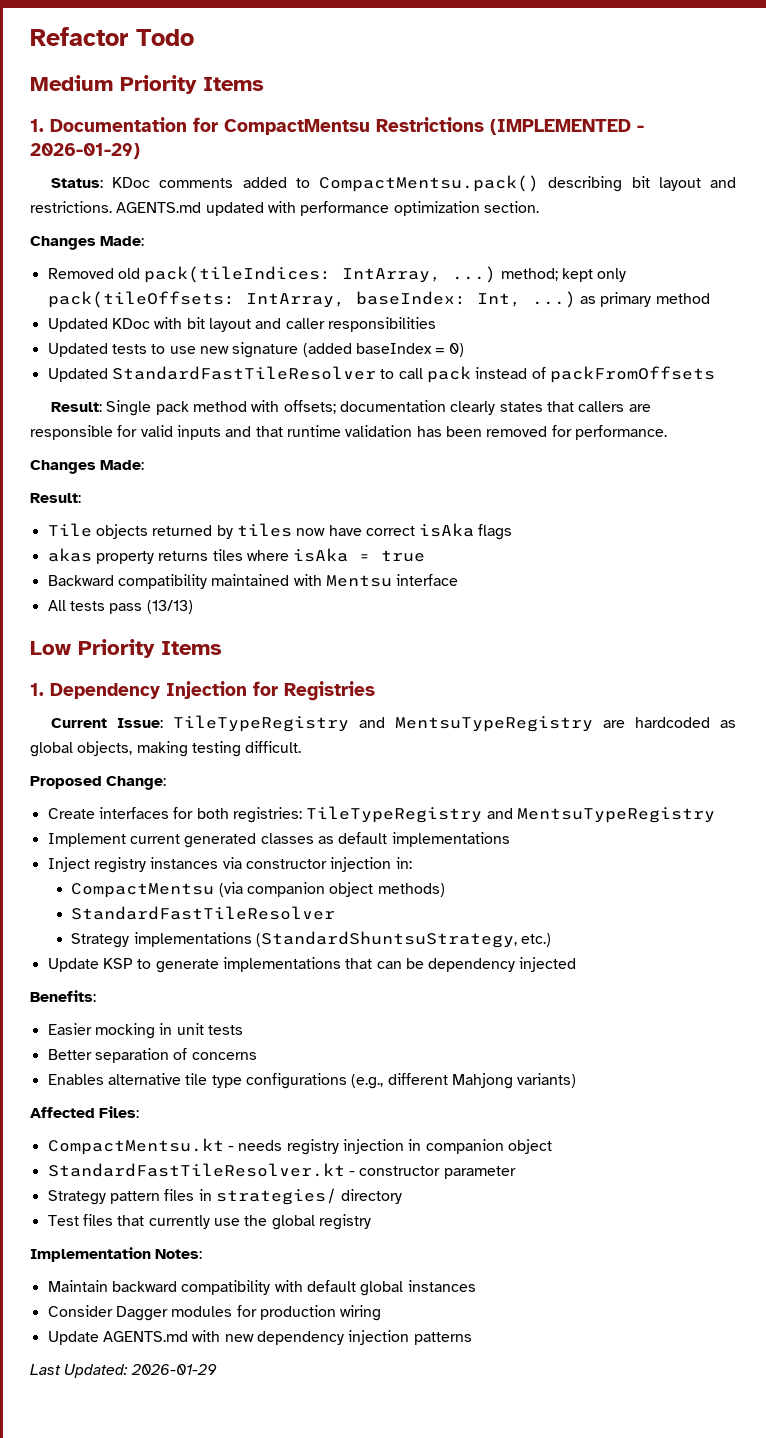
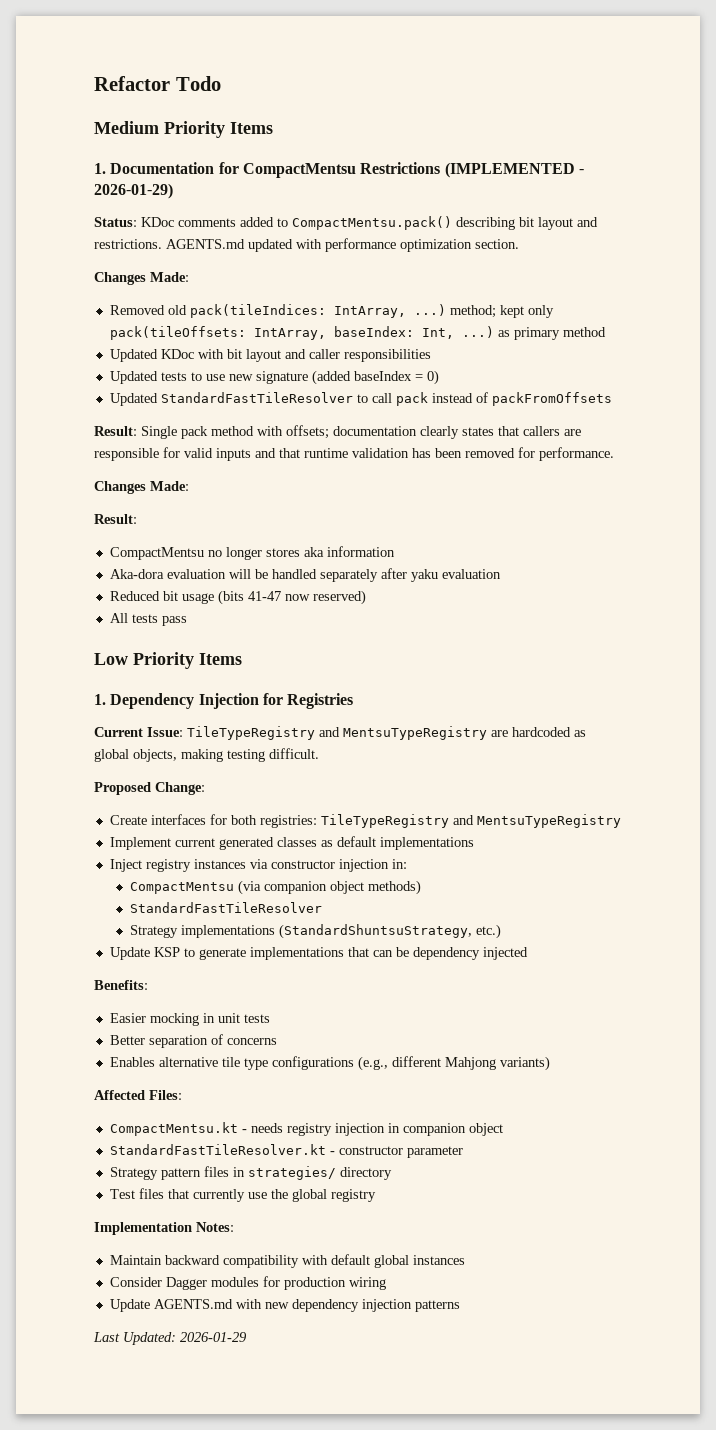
- Tile objects returned by tiles now have correct isAka flags
- akas property returns tiles where isAka = true
- Backward compatibility maintained with Mentsu interface
+ CompactMentsu no longer stores aka information
+ Aka-dora evaluation will be handled separately after yaku evaluation
+ Reduced bit usage (bits 41-47 now reserved)
- All tests pass (13/13)
+ All tests pass

